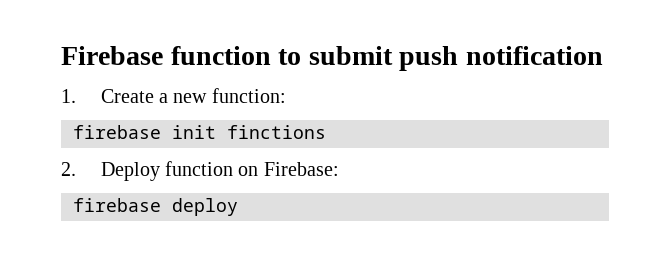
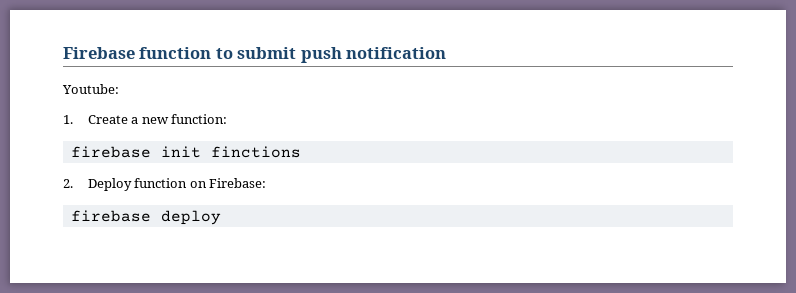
+ Youtube:

